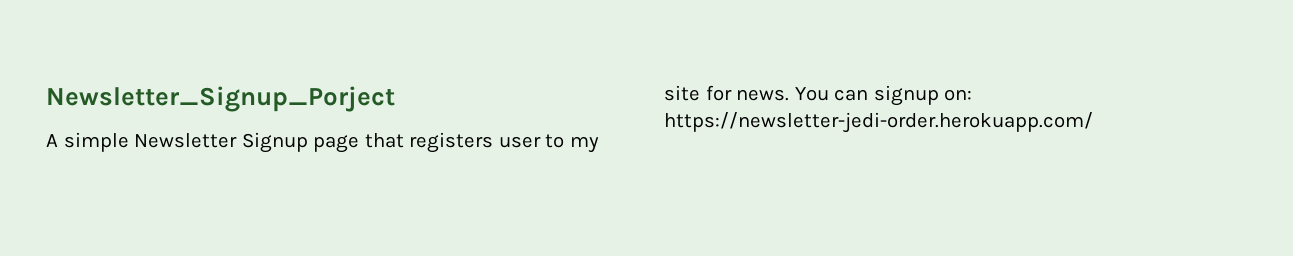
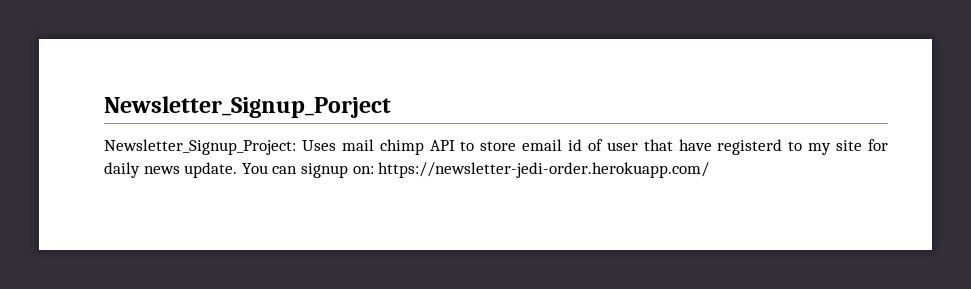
- A simple Newsletter Signup page that registers user to my site for news.
+ Newsletter_Signup_Project: Uses mail chimp API to store email id of user that have registerd to my site for daily news update.

